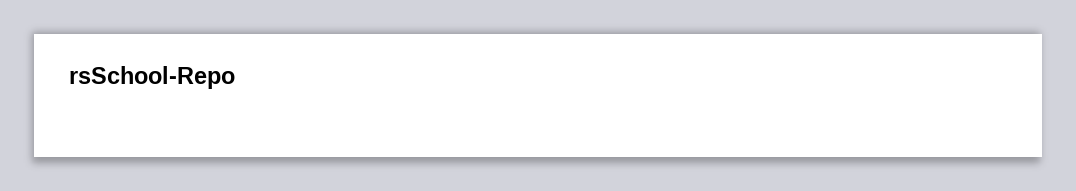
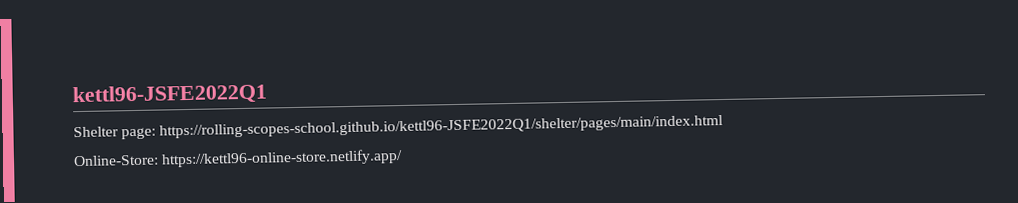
- rsSchool-Repo
+ kettl96-JSFE2022Q1
+ Shelter page: https://rolling-scopes-school.github.io/kettl96-JSFE2022Q1/shelter/pages/main/index.html
+ Online-Store: https://kettl96-online-store.netlify.app/

